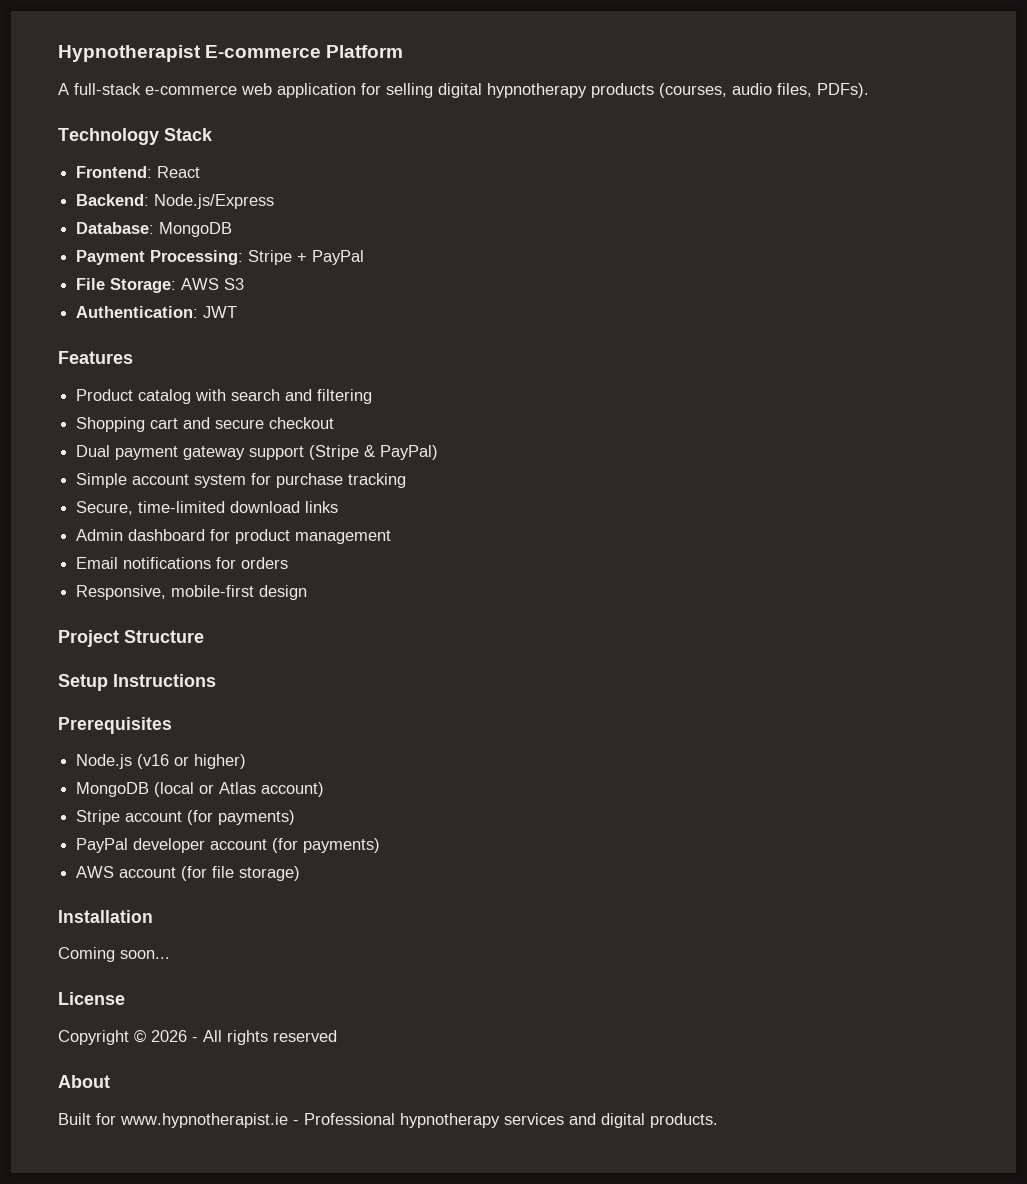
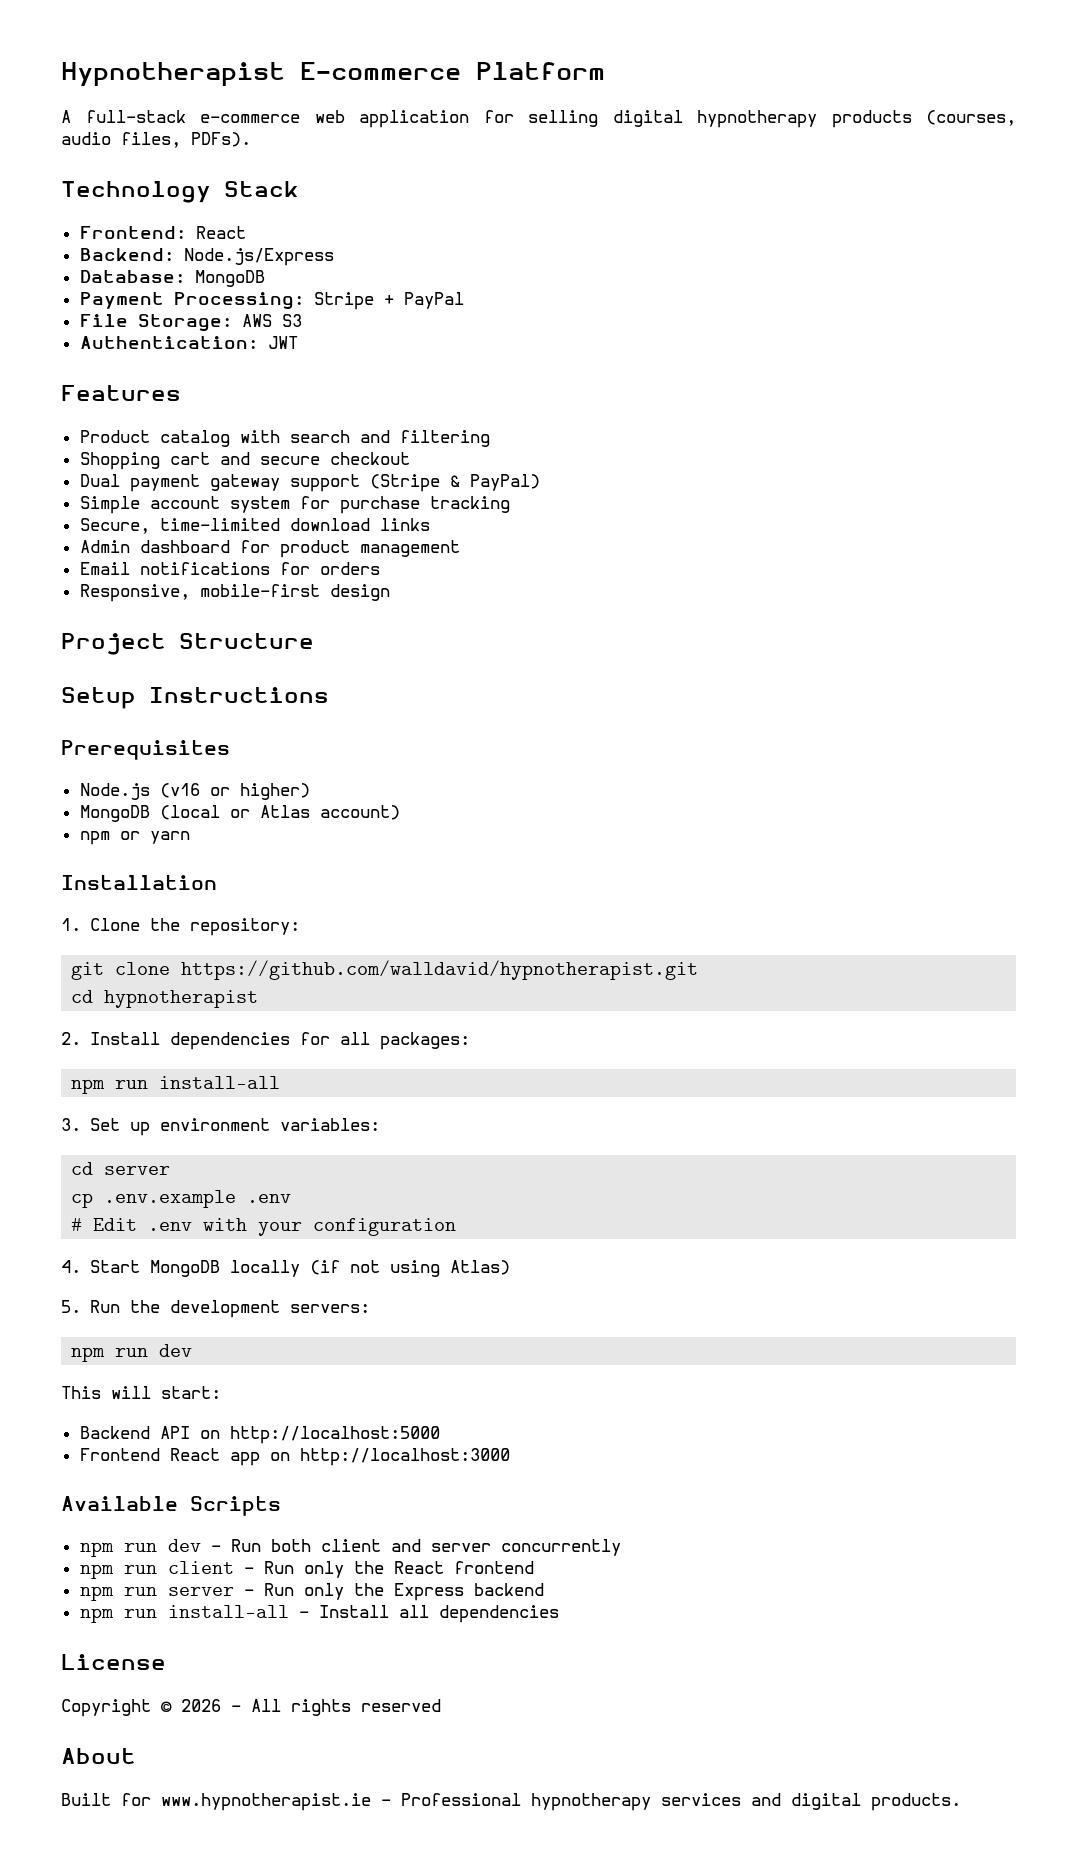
- Stripe account (for payments)
- PayPal developer account (for payments)
- AWS account (for file storage)
+ npm or yarn
  Installation
- Coming soon...
+ 1. Clone the repository:
+ git clone https://github.com/walldavid/hypnotherapist.git
+ cd hypnotherapist
+ 2. Install dependencies for all packages:
+ npm run install-all
+ 3. Set up environment variables:
+ cd server
+ cp .env.example .env
+ # Edit .env with your configuration
+ 4. Start MongoDB locally (if not using Atlas)
+ 5. Run the development servers:
+ npm run dev
+ This will start:
+ Backend API on http://localhost:5000
+ Frontend React app on http://localhost:3000
+ Available Scripts
+ npm run dev - Run both client and server concurrently
+ npm run client - Run only the React frontend
+ npm run server - Run only the Express backend
+ npm run install-all - Install all dependencies

